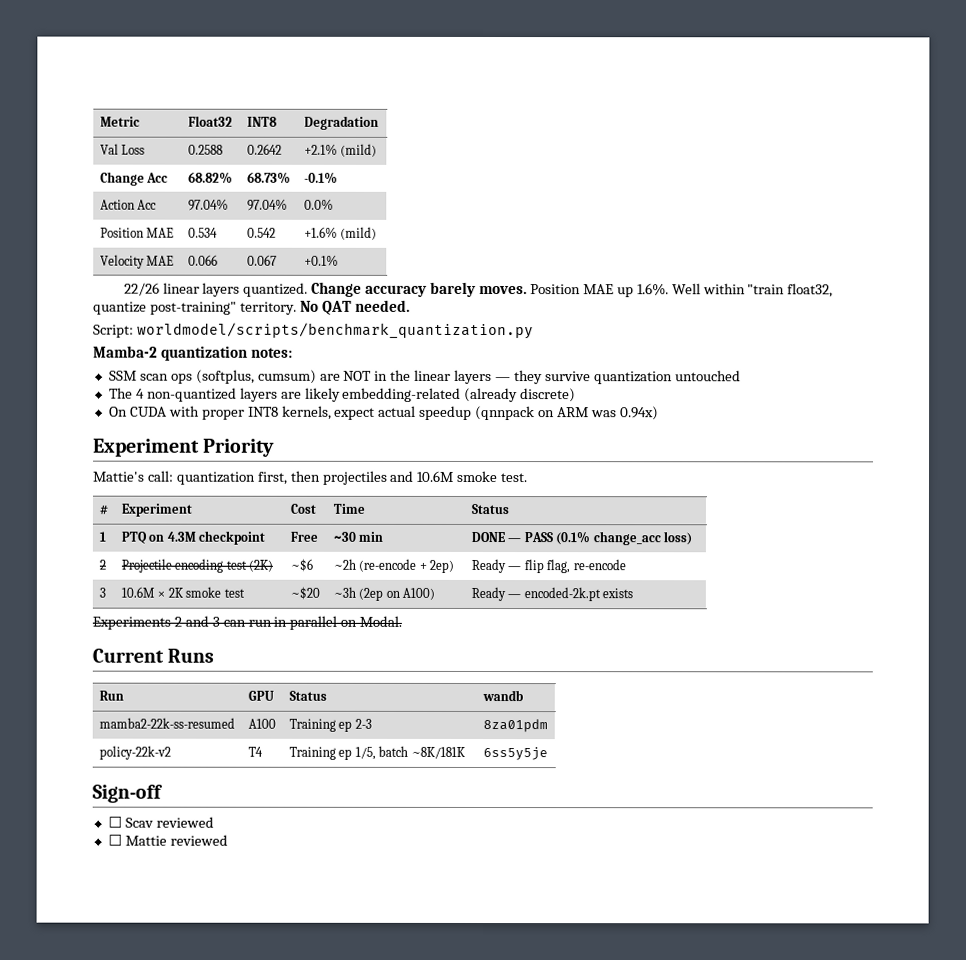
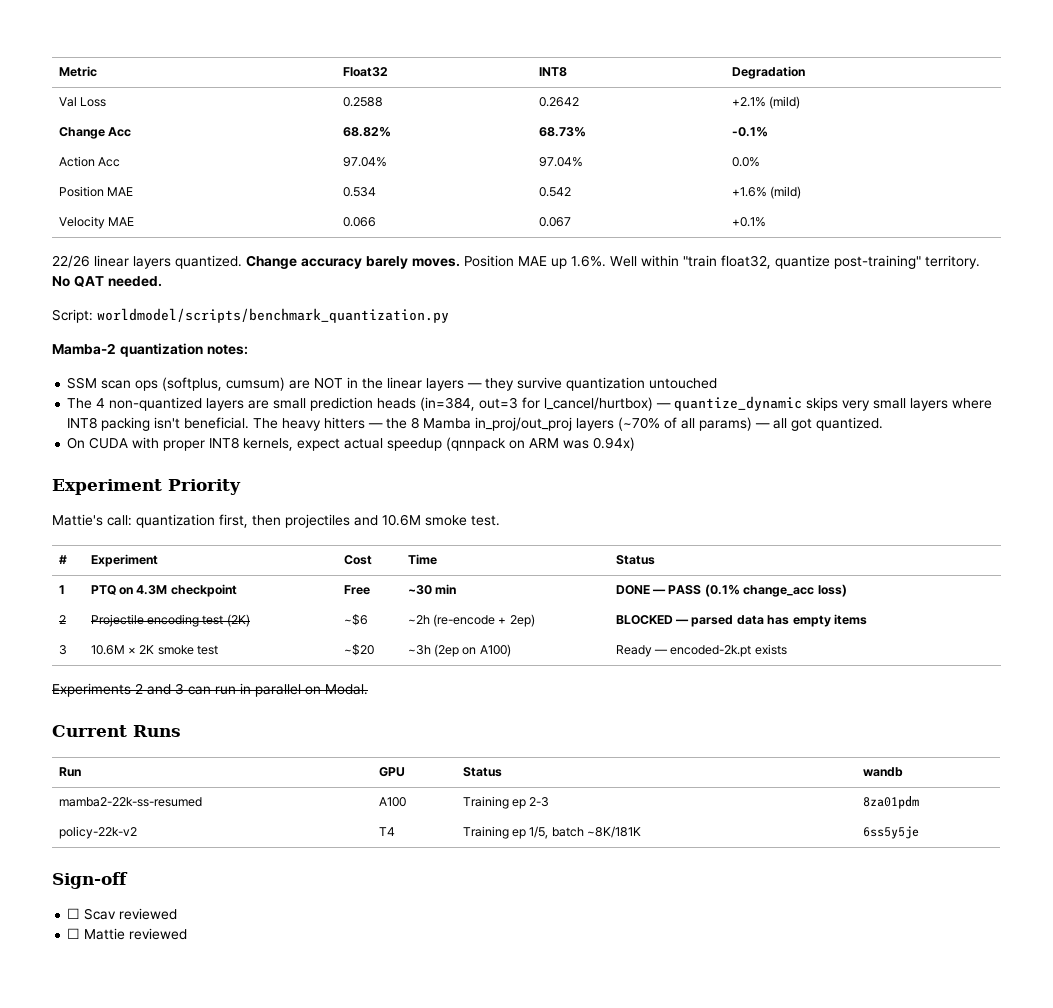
- The 4 non-quantized layers are likely embedding-related (already discrete)
+ The 4 non-quantized layers are small prediction heads (in=384, out=3 for l_cancel/hurtbox) — quantize_dynamic skips very small layers where INT8 packing isn't beneficial. The heavy hitters — the 8 Mamba in_proj/out_proj layers (~70% of all params) — all got quantized.
- 2 | Projectile encoding test (2K) | ~$6 | ~2h (re-encode + 2ep) | Ready — flip flag, re-encode
+ 2 | Projectile encoding test (2K) | ~$6 | ~2h (re-encode + 2ep) | BLOCKED — parsed data has empty items

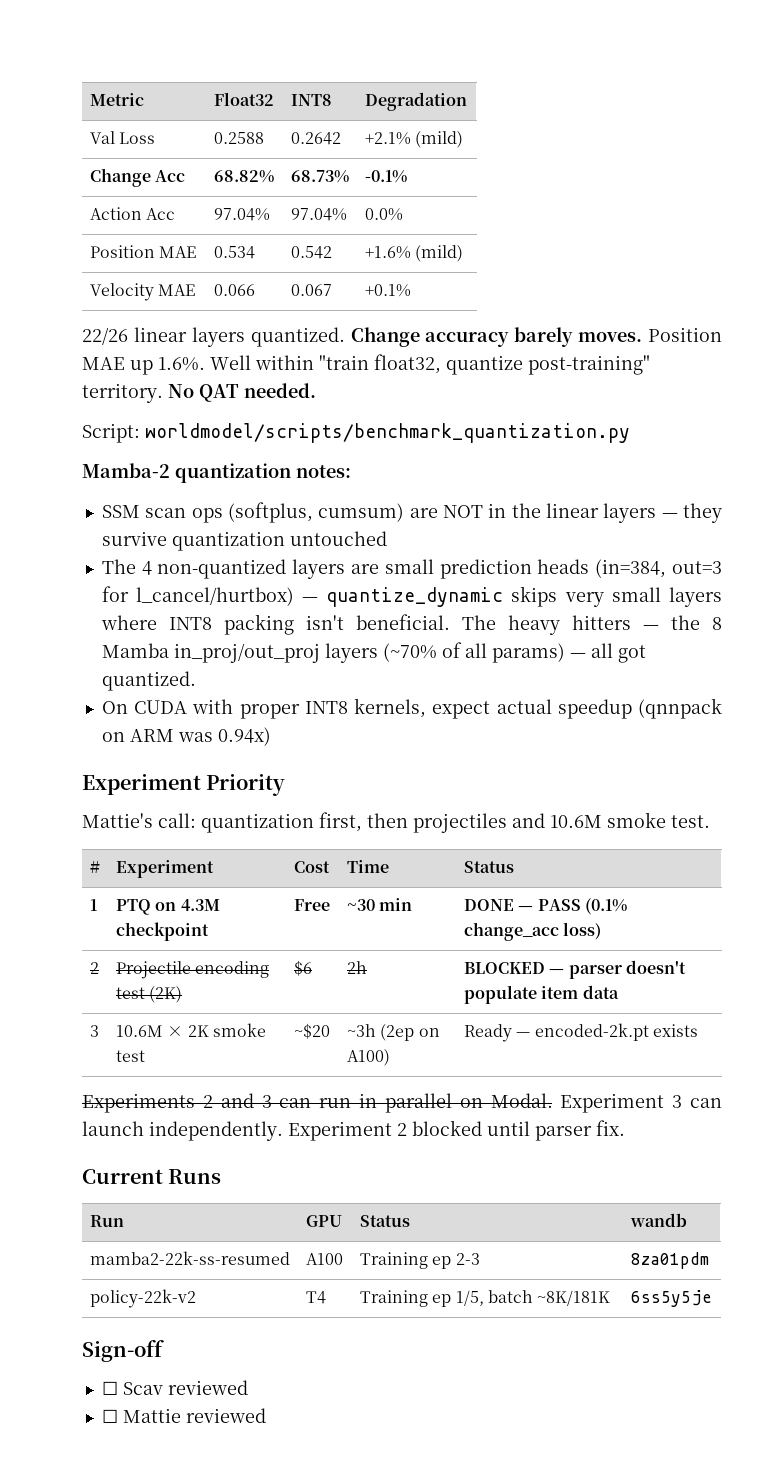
- 2 | Projectile encoding test (2K) | ~$6 | ~2h (re-encode + 2ep) | BLOCKED — parsed data has empty items
+ 2 | Projectile encoding test (2K) | $6 | 2h | BLOCKED — parser doesn't populate item data
+ Experiment 3 can launch independently. Experiment 2 blocked until parser fix.

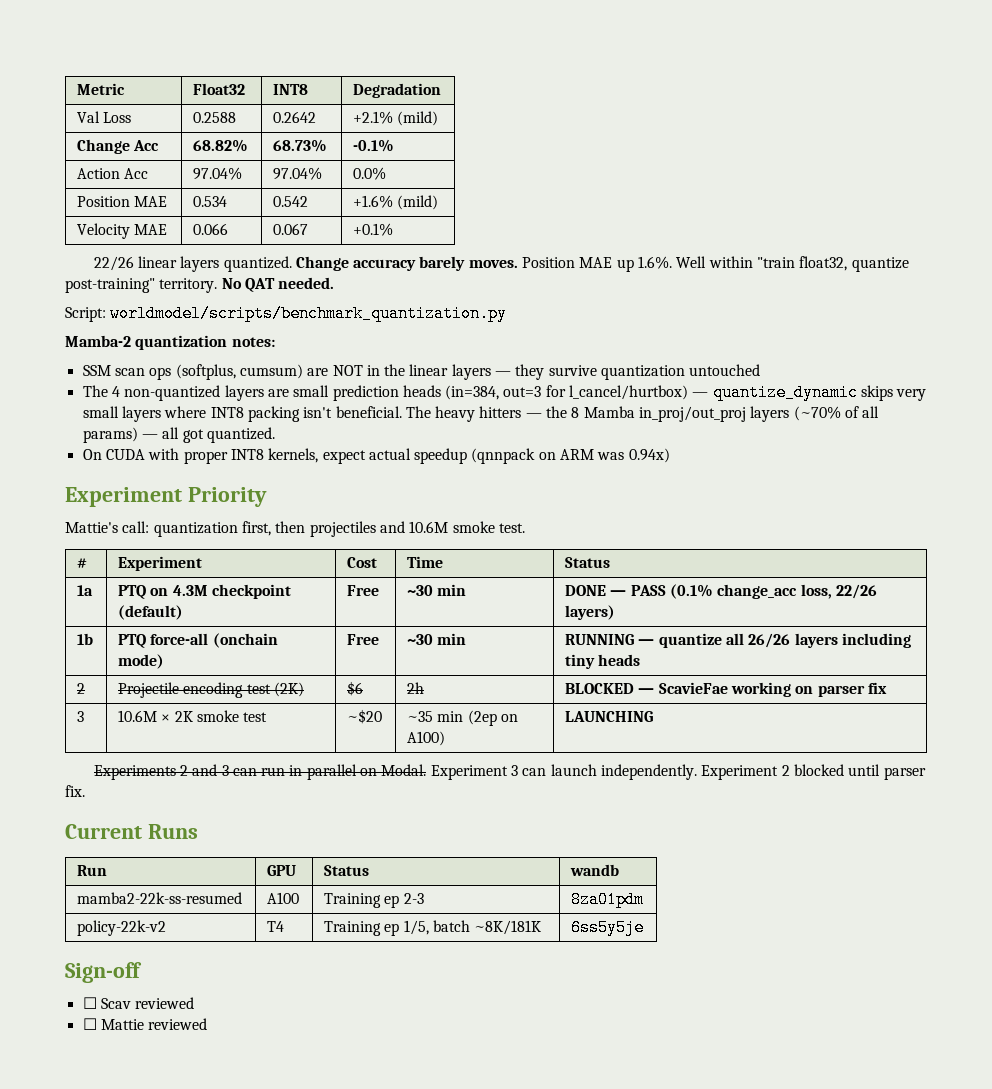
- 1 | PTQ on 4.3M checkpoint | Free | ~30 min | DONE — PASS (0.1% change_acc loss)
+ 1a | PTQ on 4.3M checkpoint (default) | Free | ~30 min | DONE — PASS (0.1% change_acc loss, 22/26 layers)
+ 1b | PTQ force-all (onchain mode) | Free | ~30 min | RUNNING — quantize all 26/26 layers including tiny heads
- 2 | Projectile encoding test (2K) | $6 | 2h | BLOCKED — parser doesn't populate item data
+ 2 | Projectile encoding test (2K) | $6 | 2h | BLOCKED — ScavieFae working on parser fix
- 3 | 10.6M × 2K smoke test | ~$20 | ~3h (2ep on A100) | Ready — encoded-2k.pt exists
+ 3 | 10.6M × 2K smoke test | ~$20 | ~35 min (2ep on A100) | LAUNCHING

